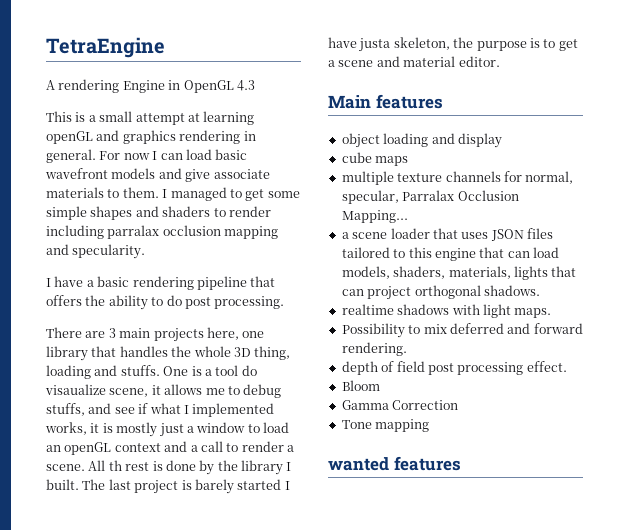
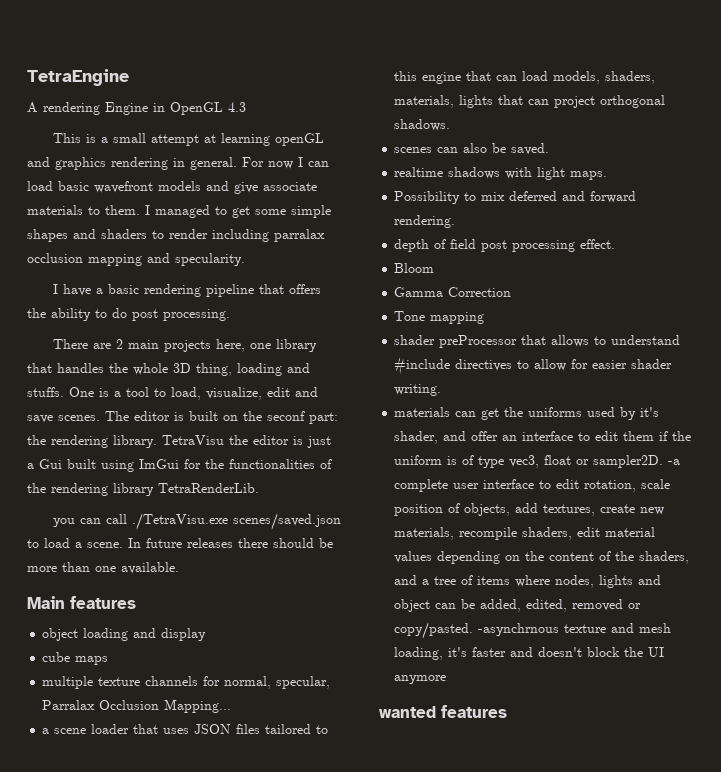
- There are 3 main projects here, one library that handles the whole 3D thing, loading and stuffs.
+ There are 2 main projects here, one library that handles the whole 3D thing, loading and stuffs.
- One is a tool do visaualize scene, it allows me to debug stuffs, and see if what I implemented works, it is mostly just a window to load an openGL context and a call to render a scene. All th rest is done by the library I built. The last project is barely started I have justa skeleton, the purpose is to get a scene and material editor.
+ One is a tool to load, visualize, edit and save scenes. The editor is built on the seconf part: the rendering library. TetraVisu the editor is just a Gui built using ImGui for the functionalities of the rendering library TetraRenderLib.
+ you can call ./TetraVisu.exe scenes/saved.json to load a scene. In future releases there should be more than one available.
+ scenes can also be saved.
+ shader preProcessor that allows to understand #include directives to allow for easier shader writing.
+ materials can get the uniforms used by it's shader, and offer an interface to edit them if the uniform is of type vec3, float or sampler2D. -a complete user interface to edit rotation, scale position of objects, add textures, create new materials, recompile shaders, edit material values depending on the content of the shaders, and a tree of items where nodes, lights and object can be added, edited, removed or copy/pasted. -asynchrnous texture and mesh loading, it's faster and doesn't block the UI anymore

